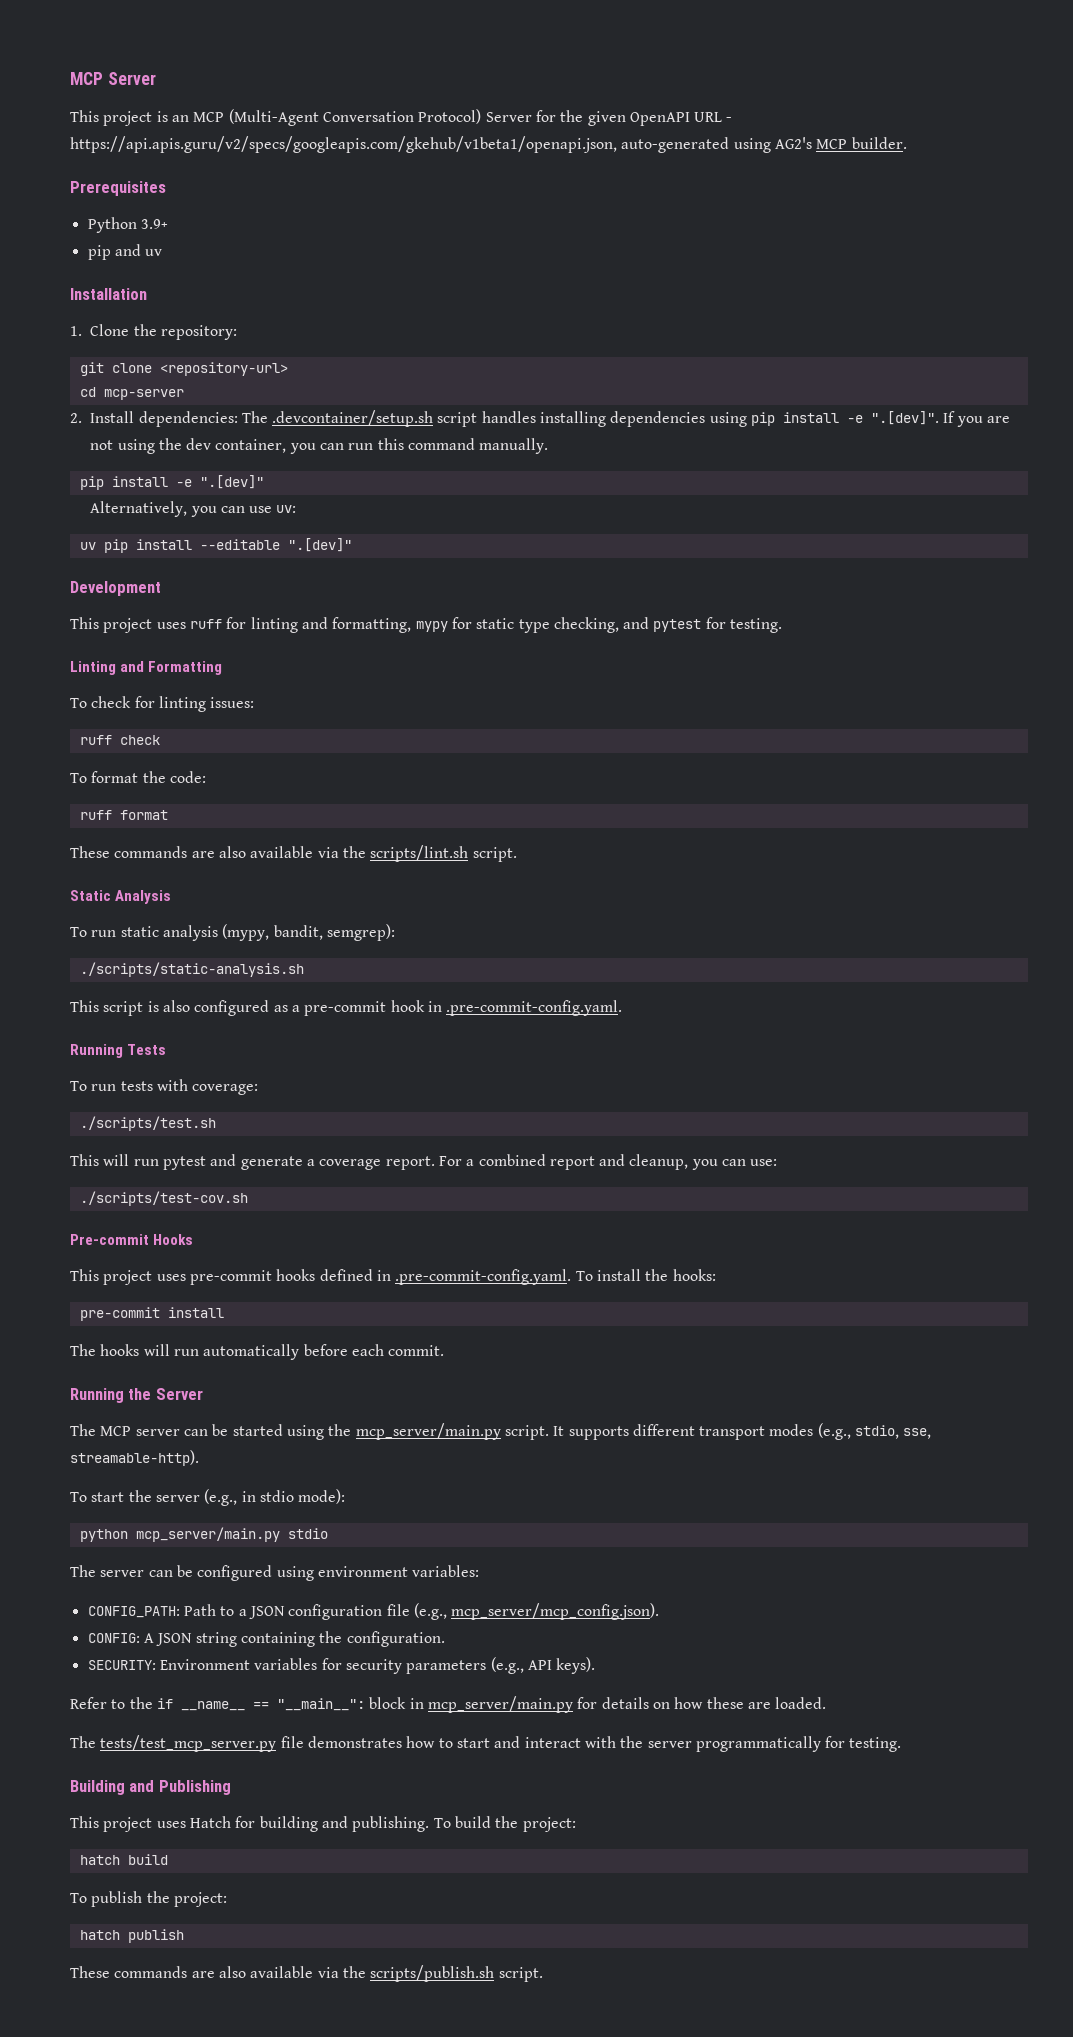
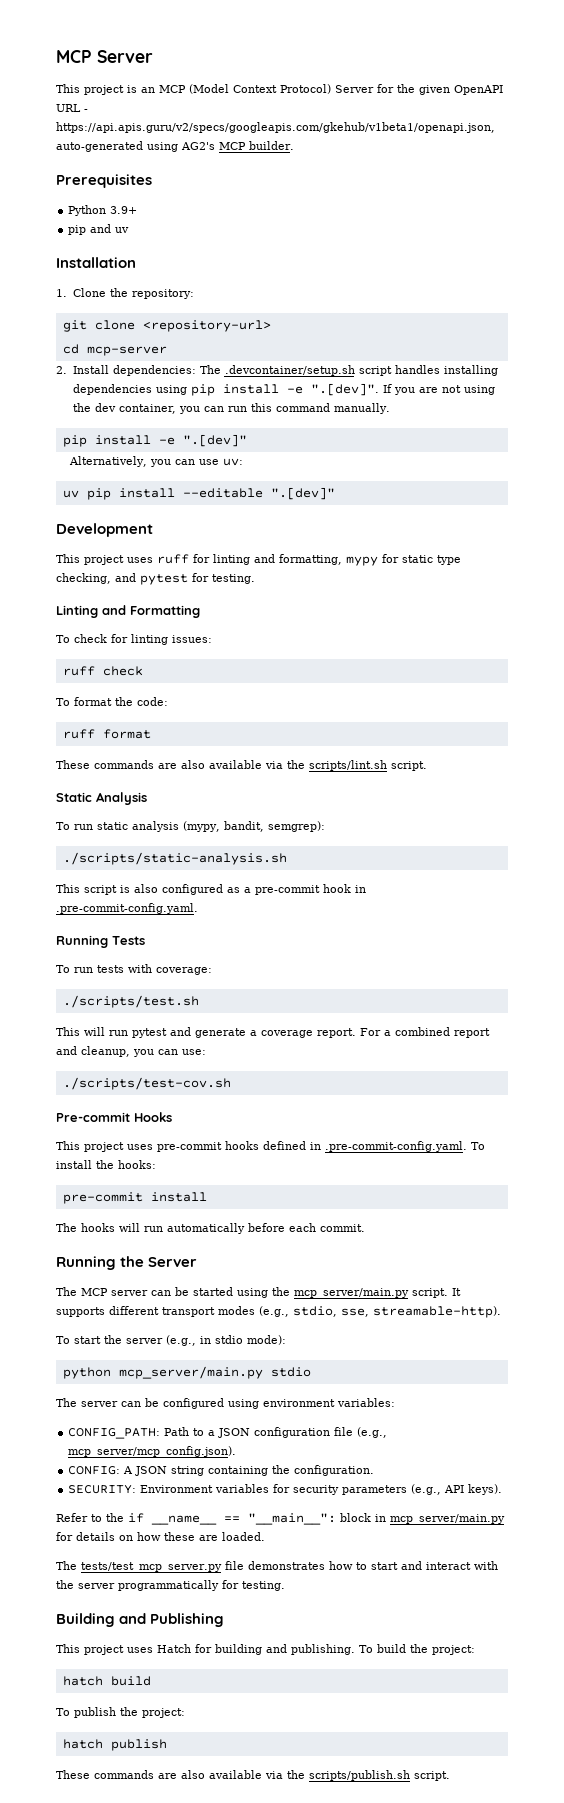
- This project is an MCP (Multi-Agent Conversation Protocol) Server for the given OpenAPI URL - https://api.apis.guru/v2/specs/googleapis.com/gkehub/v1beta1/openapi.json, auto-generated using AG2's MCP builder.
+ This project is an MCP (Model Context Protocol) Server for the given OpenAPI URL - https://api.apis.guru/v2/specs/googleapis.com/gkehub/v1beta1/openapi.json, auto-generated using AG2's MCP builder.

